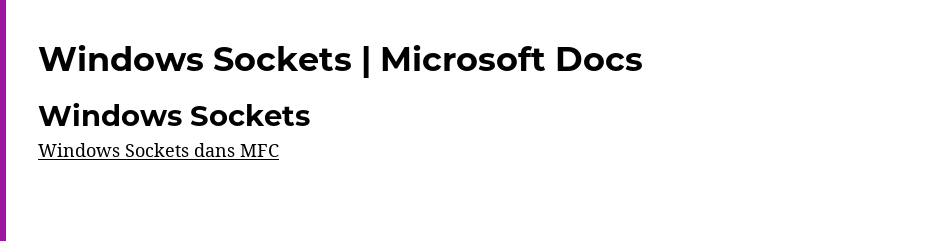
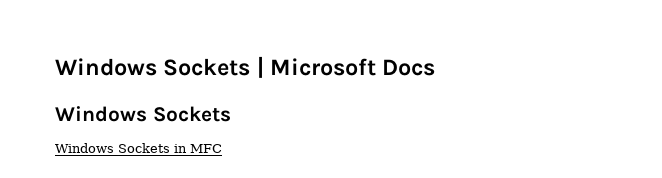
- Windows Sockets dans MFC
+ Windows Sockets in MFC

